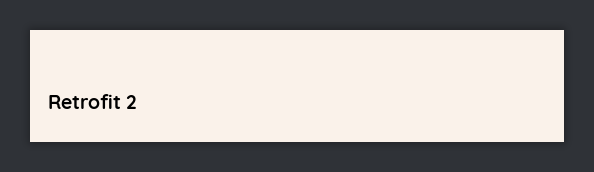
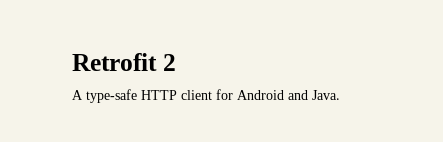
+ A type-safe HTTP client for Android and Java.

